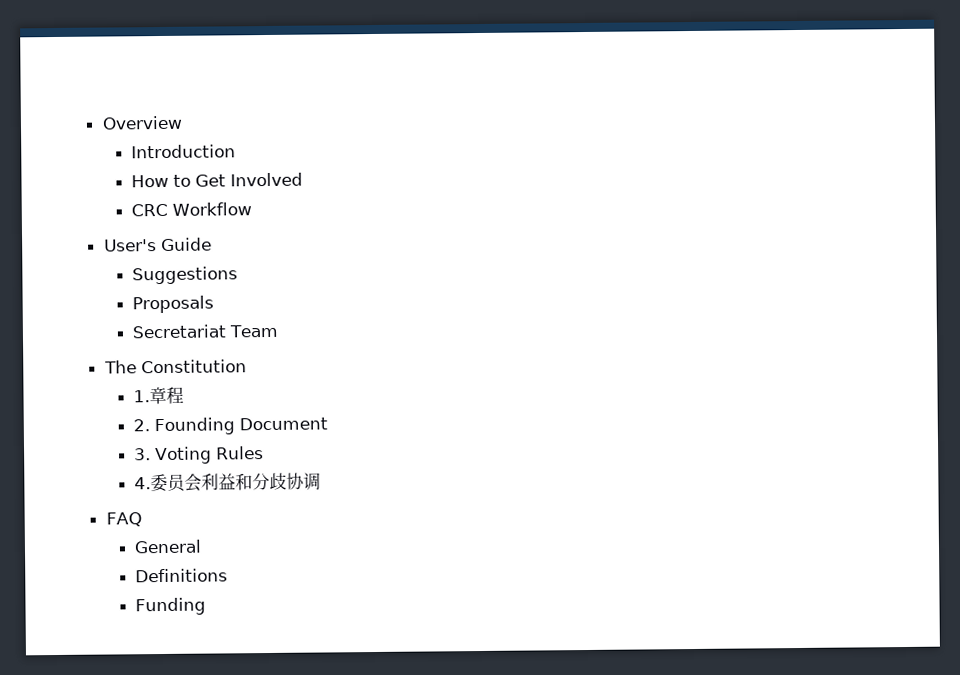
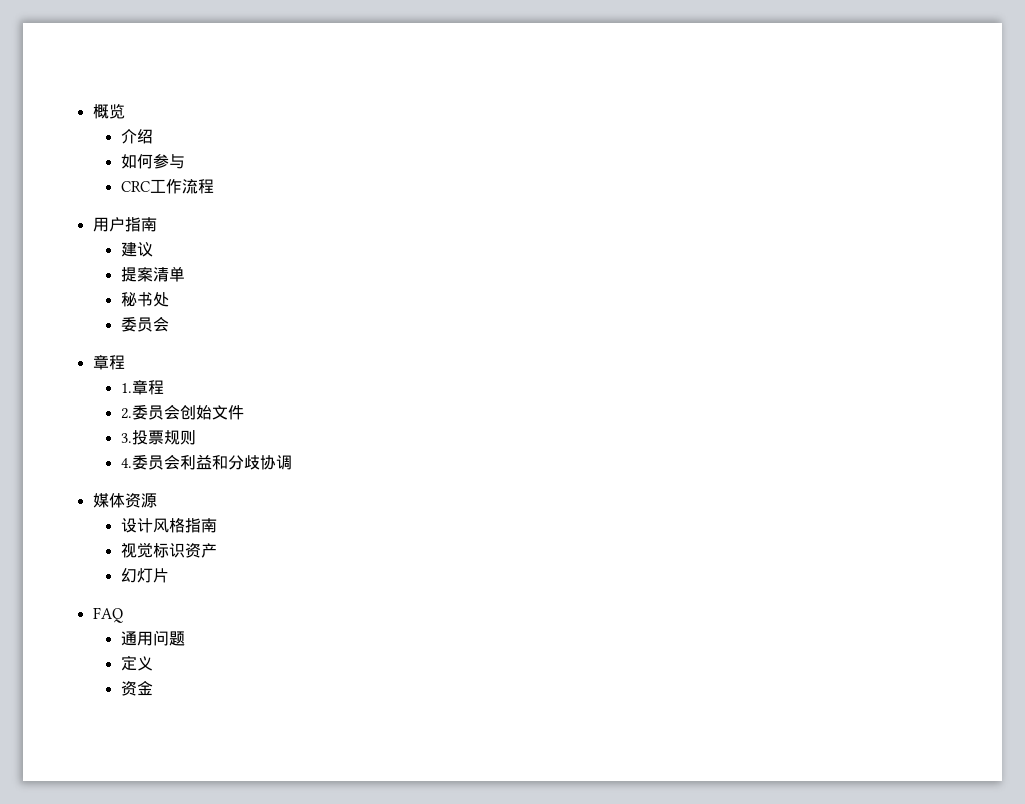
- Overview
- Introduction
- How to Get Involved
- CRC Workflow
- User's Guide
- Suggestions
- Proposals
- Secretariat Team
- The Constitution
+ 概览
+ 介绍
+ 如何参与
+ CRC工作流程
+ 用户指南
+ 建议
+ 提案清单
+ 秘书处
+ 委员会
+ 章程
- 2. Founding Document
+ 2.委员会创始文件
- 3. Voting Rules
+ 3.投票规则
+ 媒体资源
+ 设计风格指南
+ 视觉标识资产
+ 幻灯片
  FAQ
- General
- Definitions
- Funding
+ 通用问题
+ 定义
+ 资金

